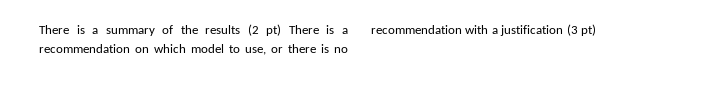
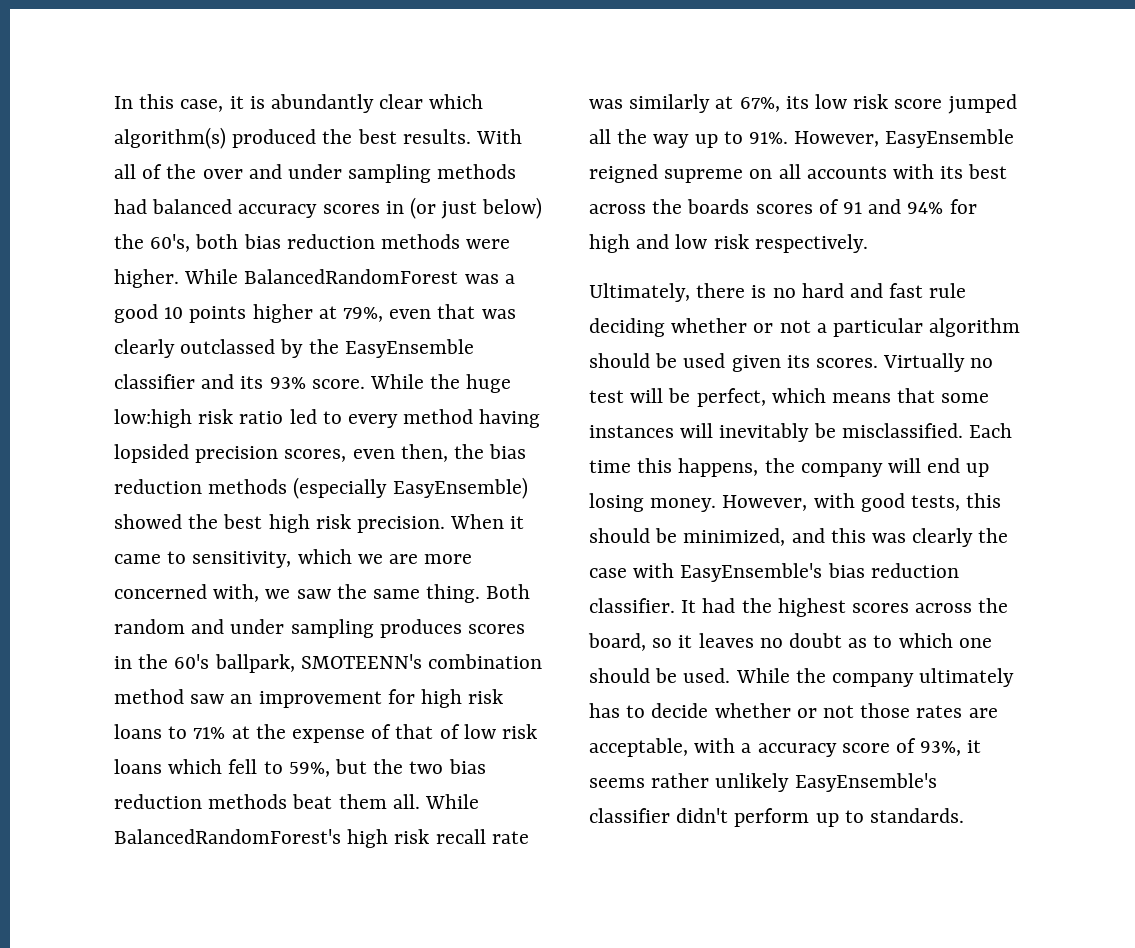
- There is a summary of the results (2 pt) There is a recommendation on which model to use, or there is no recommendation with a justification (3 pt)
+ In this case, it is abundantly clear which algorithm(s) produced the best results. With all of the over and under sampling methods had balanced accuracy scores in (or just below) the 60's, both bias reduction methods were higher. While BalancedRandomForest was a good 10 points higher at 79%, even that was clearly outclassed by the EasyEnsemble classifier and its 93% score. While the huge low:high risk ratio led to every method having lopsided precision scores, even then, the bias reduction methods (especially EasyEnsemble) showed the best high risk precision. When it came to sensitivity, which we are more concerned with, we saw the same thing. Both random and under sampling produces scores in the 60's ballpark, SMOTEENN's combination method saw an improvement for high risk loans to 71% at the expense of that of low risk loans which fell to 59%, but the two bias reduction methods beat them all. While BalancedRandomForest's high risk recall rate was similarly at 67%, its low risk score jumped all the way up to 91%. However, EasyEnsemble reigned supreme on all accounts with its best across the boards scores of 91 and 94% for high and low risk respectively.
+ Ultimately, there is no hard and fast rule deciding whether or not a particular algorithm should be used given its scores. Virtually no test will be perfect, which means that some instances will inevitably be misclassified. Each time this happens, the company will end up losing money. However, with good tests, this should be minimized, and this was clearly the case with EasyEnsemble's bias reduction classifier. It had the highest scores across the board, so it leaves no doubt as to which one should be used. While the company ultimately has to decide whether or not those rates are acceptable, with a accuracy score of 93%, it seems rather unlikely EasyEnsemble's classifier didn't perform up to standards.

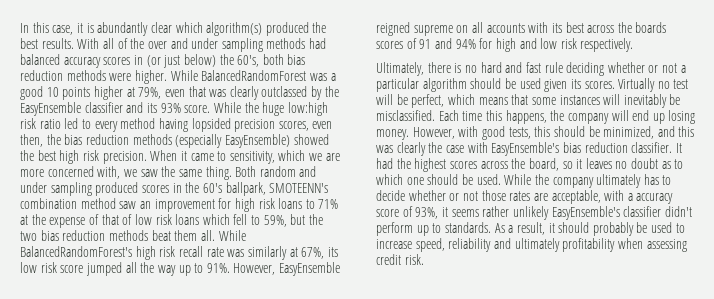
- Both random and under sampling produces scores in the 60's ballpark, SMOTEENN's combination method saw an improvement for high risk loans to 71% at the expense of that of low risk loans which fell to 59%, but the two bias reduction methods beat them all.
+ Both random and under sampling produced scores in the 60's ballpark, SMOTEENN's combination method saw an improvement for high risk loans to 71% at the expense of that of low risk loans which fell to 59%, but the two bias reduction methods beat them all.
+ As a result, it should probably be used to increase speed, reliability and ultimately profitability when assessing credit risk.

